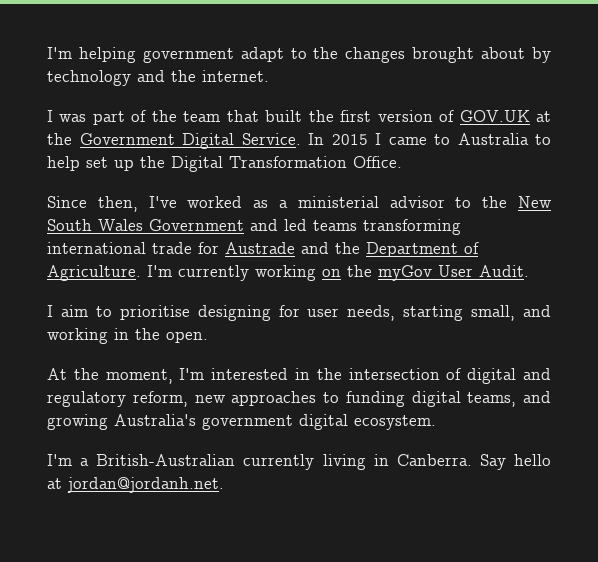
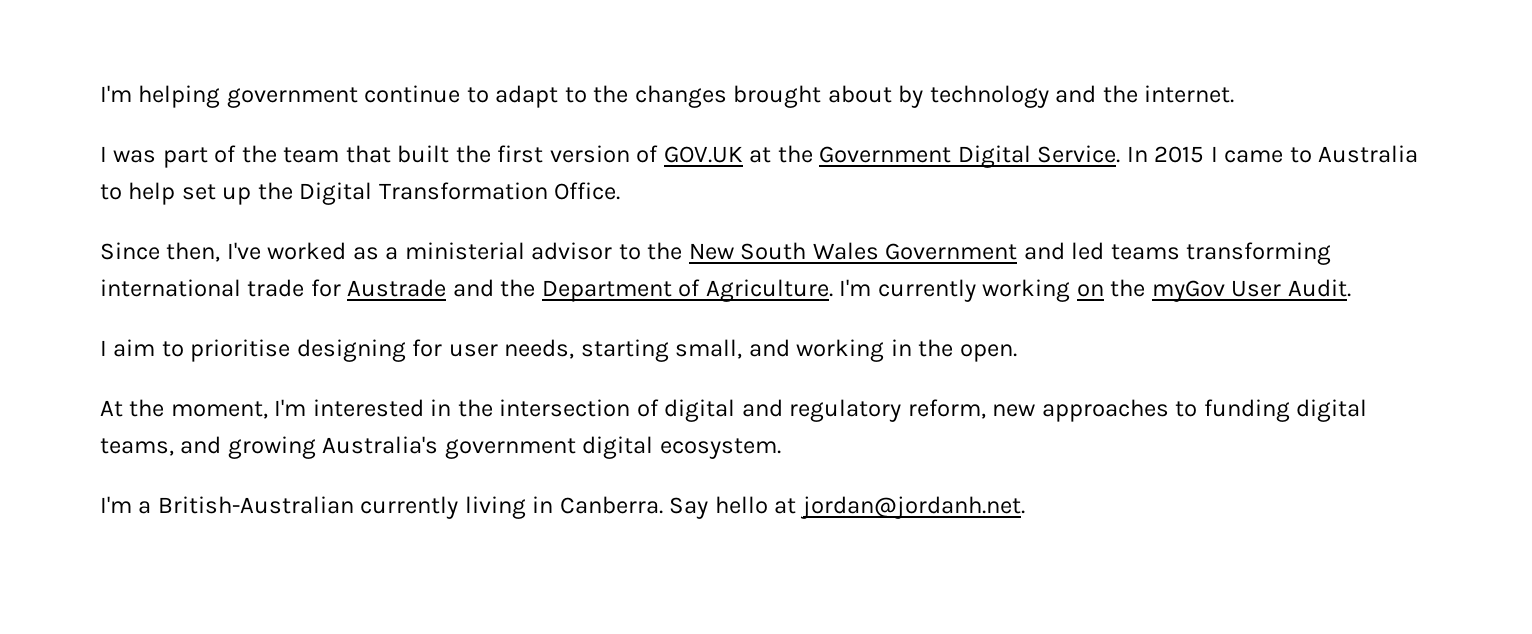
- I'm helping government adapt to the changes brought about by technology and the internet.
+ I'm helping government continue to adapt to the changes brought about by technology and the internet.

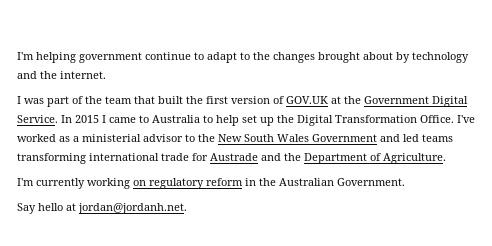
- In 2015 I came to Australia to help set up the Digital Transformation Office.
- Since then, I've worked as a ministerial advisor to the New South Wales Government and led teams transforming international trade for Austrade and the Department of Agriculture. I'm currently working on the myGov User Audit.
- I aim to prioritise designing for user needs, starting small, and working in the open.
- At the moment, I'm interested in the intersection of digital and regulatory reform, new approaches to funding digital teams, and growing Australia's government digital ecosystem.
- I'm a British-Australian currently living in Canberra. Say hello at jordan@jordanh.net.
+ In 2015 I came to Australia to help set up the Digital Transformation Office. I've worked as a ministerial advisor to the New South Wales Government and led teams transforming international trade for Austrade and the Department of Agriculture.
+ I'm currently working on regulatory reform in the Australian Government.
+ Say hello at jordan@jordanh.net.

